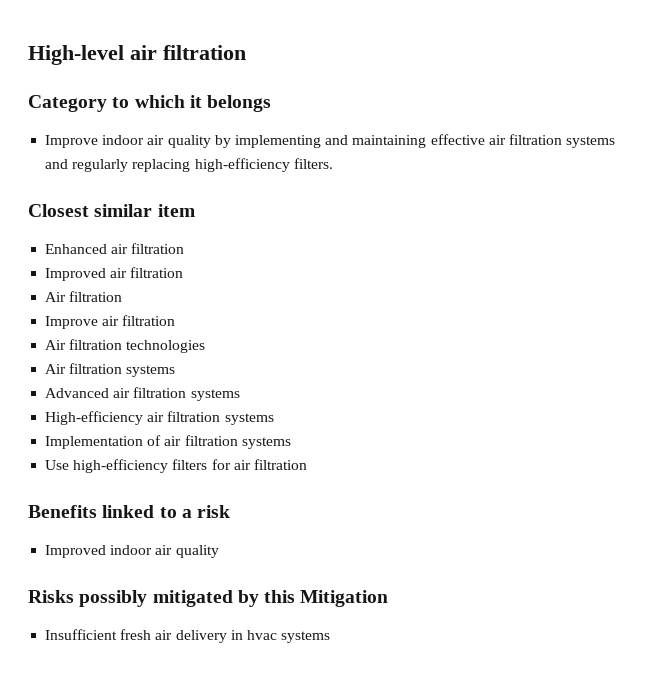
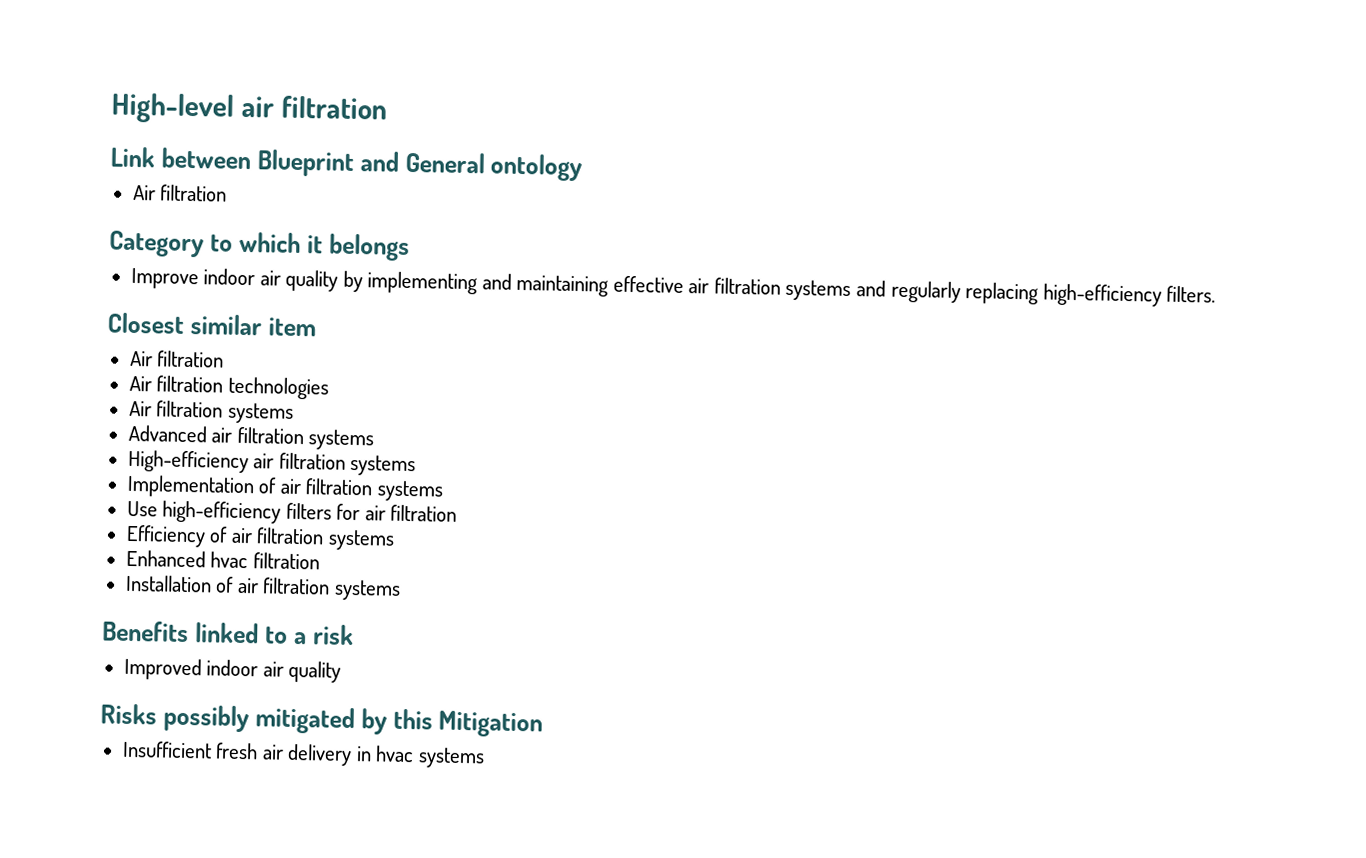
+ Link between Blueprint and General ontology
+ Air filtration
  Closest similar item
- Enhanced air filtration
- Improved air filtration
  Air filtration
- Improve air filtration
+ Efficiency of air filtration systems
+ Enhanced hvac filtration
+ Installation of air filtration systems

